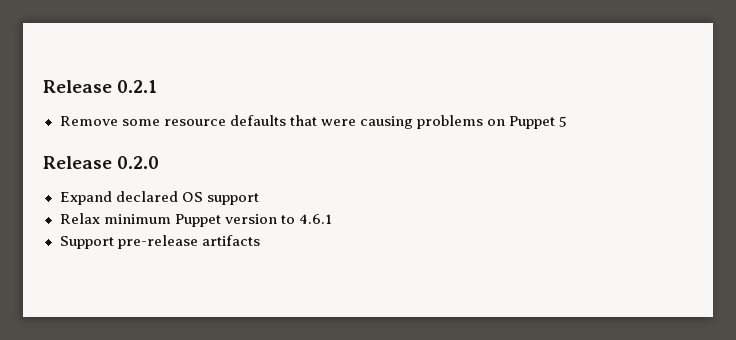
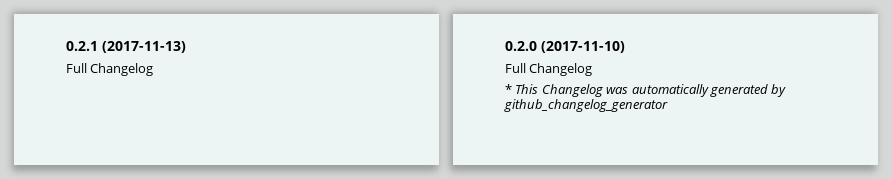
- Release 0.2.1
- Remove some resource defaults that were causing problems on Puppet 5
- Release 0.2.0
- Expand declared OS support
- Relax minimum Puppet version to 4.6.1
- Support pre-release artifacts
+ 0.2.1 (2017-11-13)
+ Full Changelog
+ 0.2.0 (2017-11-10)
+ Full Changelog
+ * This Changelog was automatically generated by github_changelog_generator

